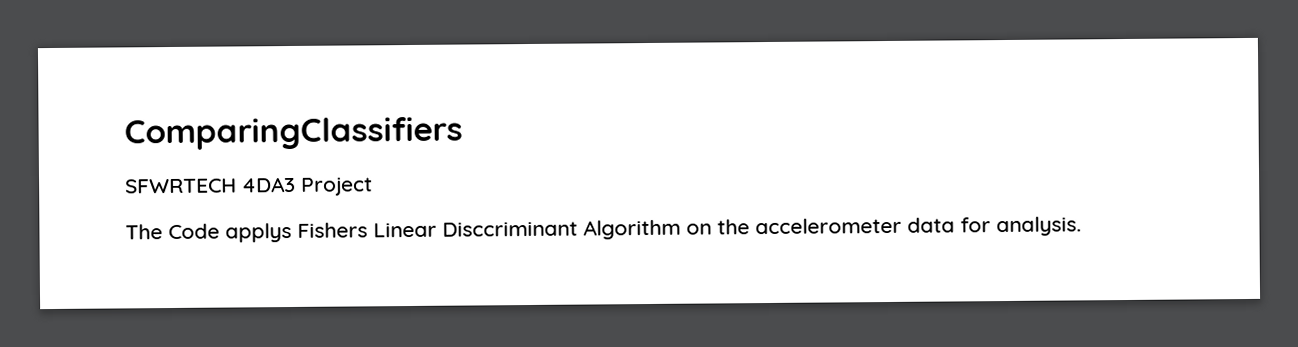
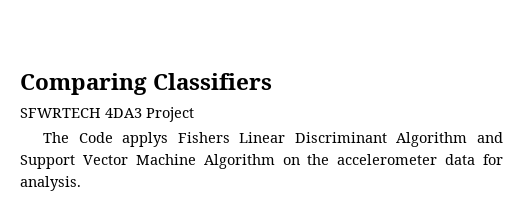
- ComparingClassifiers
+ Comparing Classifiers
- The Code applys Fishers Linear Disccriminant Algorithm on the accelerometer data for analysis.
+ The Code applys Fishers Linear Discriminant Algorithm and Support Vector Machine Algorithm on the accelerometer data for analysis.

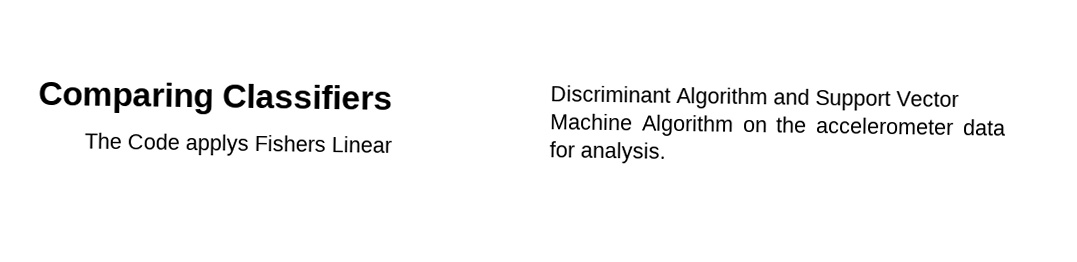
- SFWRTECH 4DA3 Project

